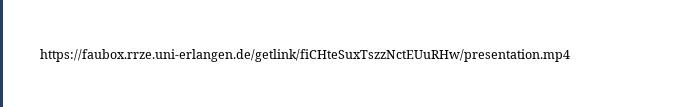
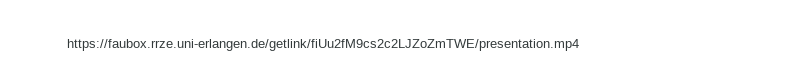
- https://faubox.rrze.uni-erlangen.de/getlink/fiCHteSuxTszzNctEUuRHw/presentation.mp4
+ https://faubox.rrze.uni-erlangen.de/getlink/fiUu2fM9cs2c2LJZoZmTWE/presentation.mp4

